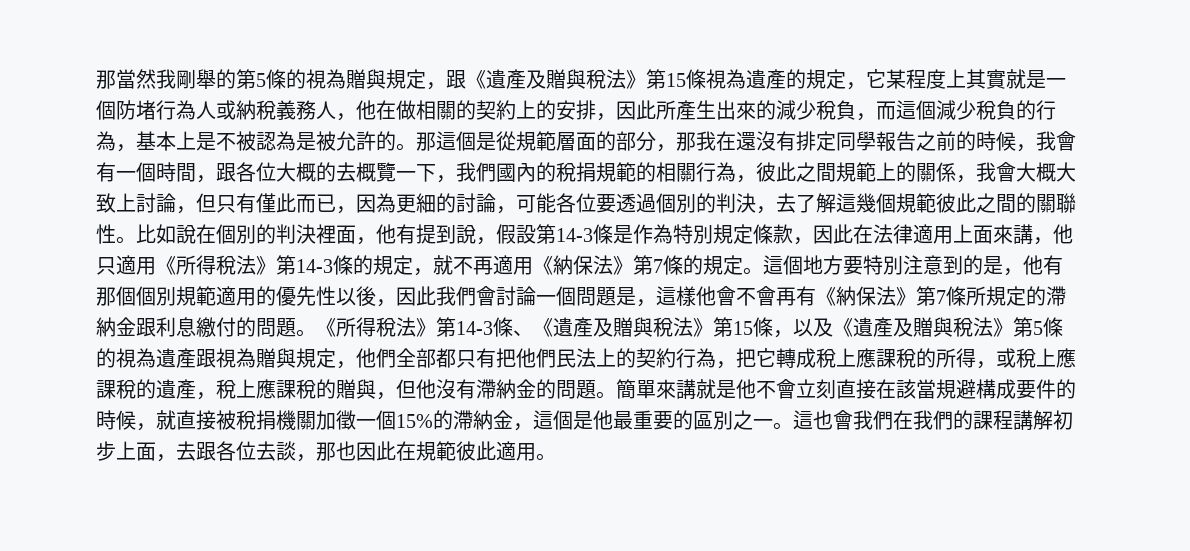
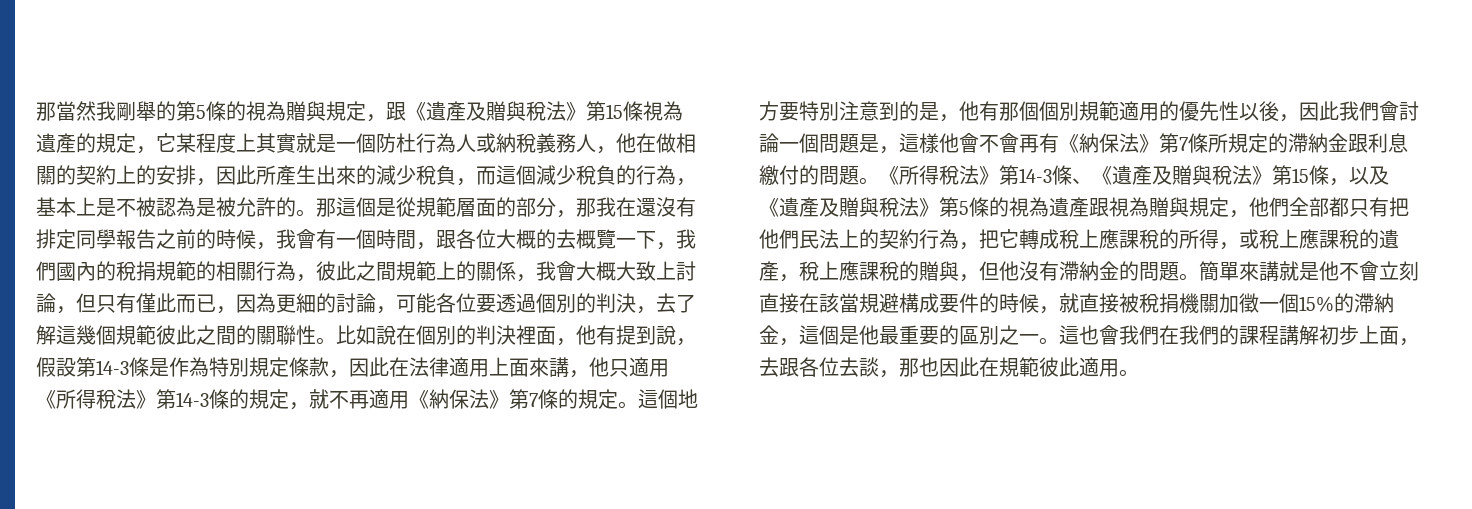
- 那當然我剛舉的第5條的視為贈與規定，跟《遺產及贈與稅法》第15條視為遺產的規定，它某程度上其實就是一個防堵行為人或納稅義務人，他在做相關的契約上的安排，因此所產生出來的減少稅負，而這個減少稅負的行為，基本上是不被認為是被允許的。
+ 那當然我剛舉的第5條的視為贈與規定，跟《遺產及贈與稅法》第15條視為遺產的規定，它某程度上其實就是一個防杜行為人或納稅義務人，他在做相關的契約上的安排，因此所產生出來的減少稅負，而這個減少稅負的行為，基本上是不被認為是被允許的。

